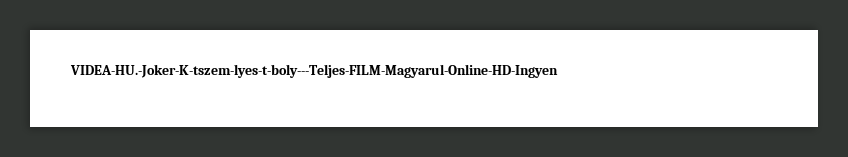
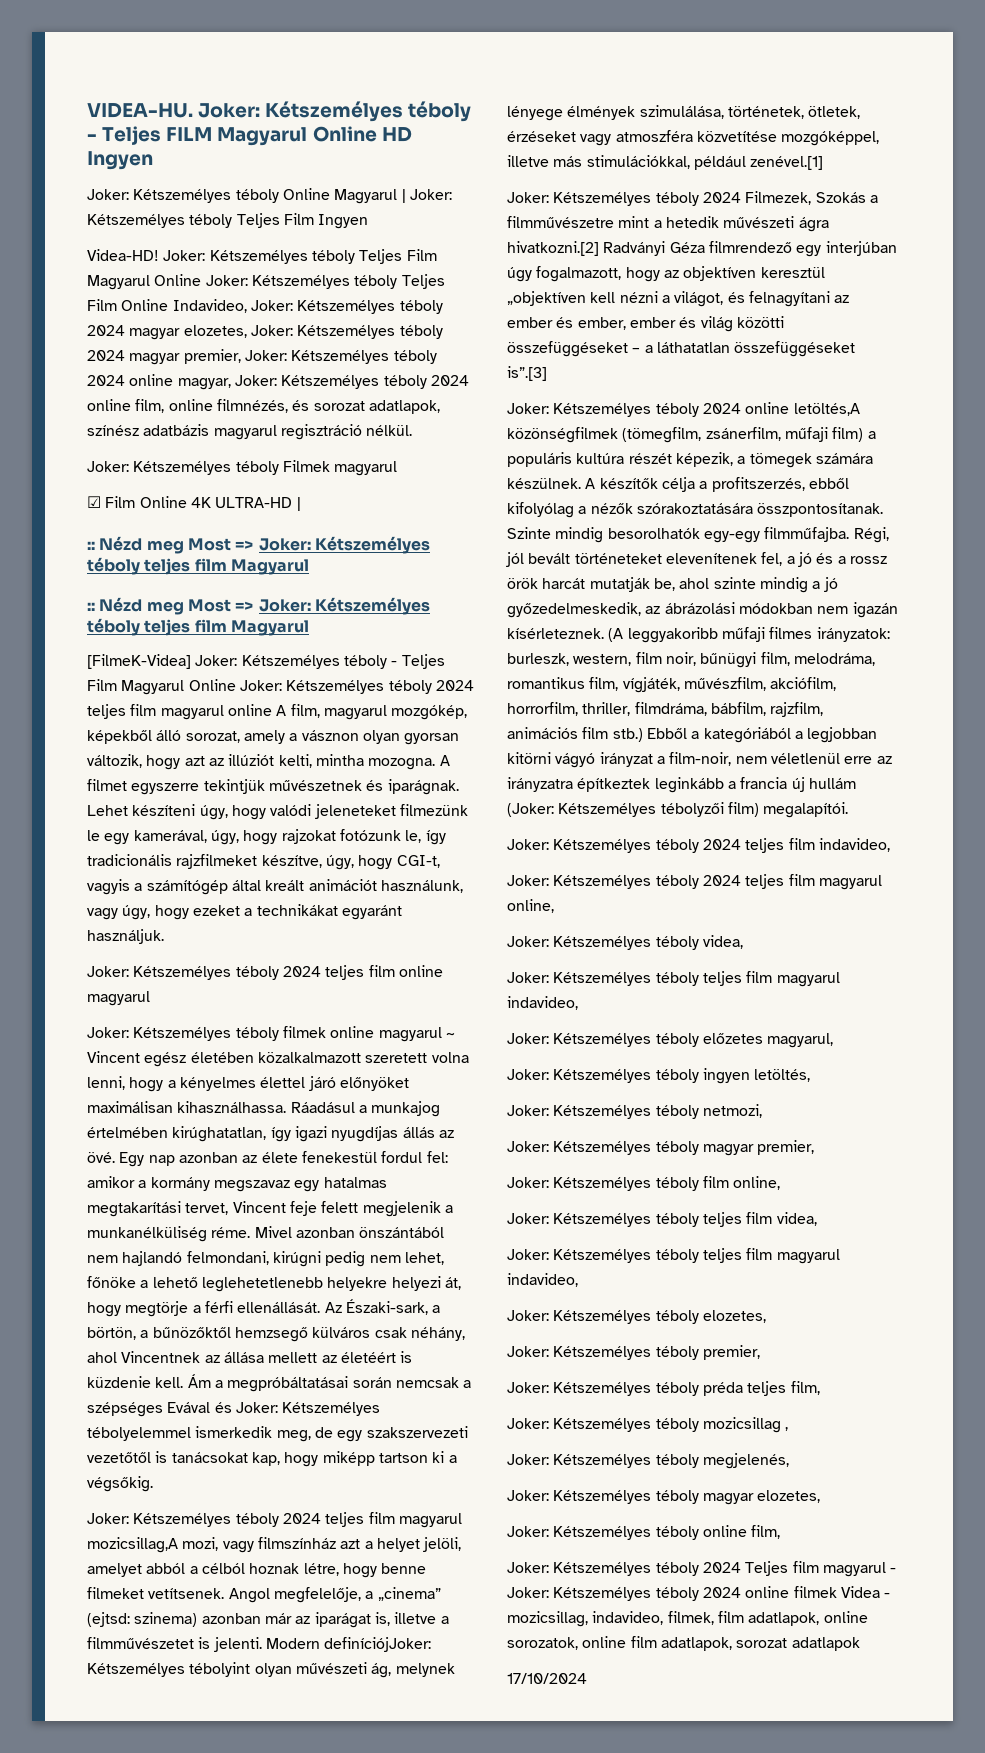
- VIDEA-HU.-Joker-K-tszem-lyes-t-boly---Teljes-FILM-Magyarul-Online-HD-Ingyen
+ VIDEA-HU. Joker: Kétszemélyes téboly - Teljes FILM Magyarul Online HD Ingyen
+ Joker: Kétszemélyes téboly Online Magyarul | Joker: Kétszemélyes téboly Teljes Film Ingyen
+ Videa-HD! Joker: Kétszemélyes téboly Teljes Film Magyarul Online Joker: Kétszemélyes téboly Teljes Film Online Indavideo, Joker: Kétszemélyes téboly 2024 magyar elozetes, Joker: Kétszemélyes téboly 2024 magyar premier, Joker: Kétszemélyes téboly 2024 online magyar, Joker: Kétszemélyes téboly 2024 online film, online filmnézés, és sorozat adatlapok, színész adatbázis magyarul regisztráció nélkül.
+ Joker: Kétszemélyes téboly Filmek magyarul
+ ☑ Film Online 4K ULTRA-HD |
+ :: Nézd meg Most => Joker: Kétszemélyes téboly teljes film Magyarul
+ :: Nézd meg Most => Joker: Kétszemélyes téboly teljes film Magyarul
+ [FilmeK-Videa] Joker: Kétszemélyes téboly - Teljes Film Magyarul Online Joker: Kétszemélyes téboly 2024 teljes film magyarul online A film, magyarul mozgókép, képekből álló sorozat, amely a vásznon olyan gyorsan változik, hogy azt az illúziót kelti, mintha mozogna. A filmet egyszerre tekintjük művészetnek és iparágnak. Lehet készíteni úgy, hogy valódi jeleneteket filmezünk le egy kamerával, úgy, hogy rajzokat fotózunk le, így tradicionális rajzfilmeket készítve, úgy, hogy CGI-t, vagyis a számítógép által kreált animációt használunk, vagy úgy, hogy ezeket a technikákat egyaránt használjuk.
+ Joker: Kétszemélyes téboly 2024 teljes film online magyarul
+ Joker: Kétszemélyes téboly filmek online magyarul ~ Vincent egész életében közalkalmazott szeretett volna lenni, hogy a kényelmes élettel járó előnyöket maximálisan kihasználhassa. Ráadásul a munkajog értelmében kirúghatatlan, így igazi nyugdíjas állás az övé. Egy nap azonban az élete fenekestül fordul fel: amikor a kormány megszavaz egy hatalmas megtakarítási tervet, Vincent feje felett megjelenik a munkanélküliség réme. Mivel azonban önszántából nem hajlandó felmondani, kirúgni pedig nem lehet, főnöke a lehető leglehetetlenebb helyekre helyezi át, hogy megtörje a férfi ellenállását. Az Északi-sark, a börtön, a bűnözőktől hemzsegő külváros csak néhány, ahol Vincentnek az állása mellett az életéért is küzdenie kell. Ám a megpróbáltatásai során nemcsak a szépséges Evával és Joker: Kétszemélyes tébolyelemmel ismerkedik meg, de egy szakszervezeti vezetőtől is tanácsokat kap, hogy miképp tartson ki a végsőkig.
+ Joker: Kétszemélyes téboly 2024 teljes film magyarul mozicsillag,A mozi, vagy filmszínház azt a helyet jelöli, amelyet abból a célból hoznak létre, hogy benne filmeket vetítsenek. Angol megfelelője, a „cinema” (ejtsd: szinema) azonban már az iparágat is, illetve a filmművészetet is jelenti. Modern definíciójJoker: Kétszemélyes tébolyint olyan művészeti ág, melynek lényege élmények szimulálása, történetek, ötletek, érzéseket vagy atmoszféra közvetítése mozgóképpel, illetve más stimulációkkal, például zenével.[1]
+ Joker: Kétszemélyes téboly 2024 Filmezek, Szokás a filmművészetre mint a hetedik művészeti ágra hivatkozni.[2] Radványi Géza filmrendező egy interjúban úgy fogalmazott, hogy az objektíven keresztül „objektíven kell nézni a világot, és felnagyítani az ember és ember, ember és világ közötti összefüggéseket – a láthatatlan összefüggéseket is”.[3]
+ Joker: Kétszemélyes téboly 2024 online letöltés,A közönségfilmek (tömegfilm, zsánerfilm, műfaji film) a populáris kultúra részét képezik, a tömegek számára készülnek. A készítők célja a profitszerzés, ebből kifolyólag a nézők szórakoztatására összpontosítanak. Szinte mindig besorolhatók egy-egy filmműfajba. Régi, jól bevált történeteket elevenítenek fel, a jó és a rossz örök harcát mutatják be, ahol szinte mindig a jó győzedelmeskedik, az ábrázolási módokban nem igazán kísérleteznek. (A leggyakoribb műfaji filmes irányzatok: burleszk, western, film noir, bűnügyi film, melodráma, romantikus film, vígjáték, művészfilm, akciófilm, horrorfilm, thriller, filmdráma, bábfilm, rajzfilm, animációs film stb.) Ebből a kategóriából a legjobban kitörni vágyó irányzat a film-noir, nem véletlenül erre az irányzatra építkeztek leginkább a francia új hullám (Joker: Kétszemélyes tébolyzői film) megalapítói.
+ Joker: Kétszemélyes téboly 2024 teljes film indavideo,
+ Joker: Kétszemélyes téboly 2024 teljes film magyarul online,
+ Joker: Kétszemélyes téboly videa,
+ Joker: Kétszemélyes téboly teljes film magyarul indavideo,
+ Joker: Kétszemélyes téboly előzetes magyarul,
+ Joker: Kétszemélyes téboly ingyen letöltés,
+ Joker: Kétszemélyes téboly netmozi,
+ Joker: Kétszemélyes téboly magyar premier,
+ Joker: Kétszemélyes téboly film online,
+ Joker: Kétszemélyes téboly teljes film videa,
+ Joker: Kétszemélyes téboly teljes film magyarul indavideo,
+ Joker: Kétszemélyes téboly elozetes,
+ Joker: Kétszemélyes téboly premier,
+ Joker: Kétszemélyes téboly préda teljes film,
+ Joker: Kétszemélyes téboly mozicsillag ,
+ Joker: Kétszemélyes téboly megjelenés,
+ Joker: Kétszemélyes téboly magyar elozetes,
+ Joker: Kétszemélyes téboly online film,
+ Joker: Kétszemélyes téboly 2024 Teljes film magyarul - Joker: Kétszemélyes téboly 2024 online filmek Videa - mozicsillag, indavideo, filmek, film adatlapok, online sorozatok, online film adatlapok, sorozat adatlapok
+ 17/10/2024

